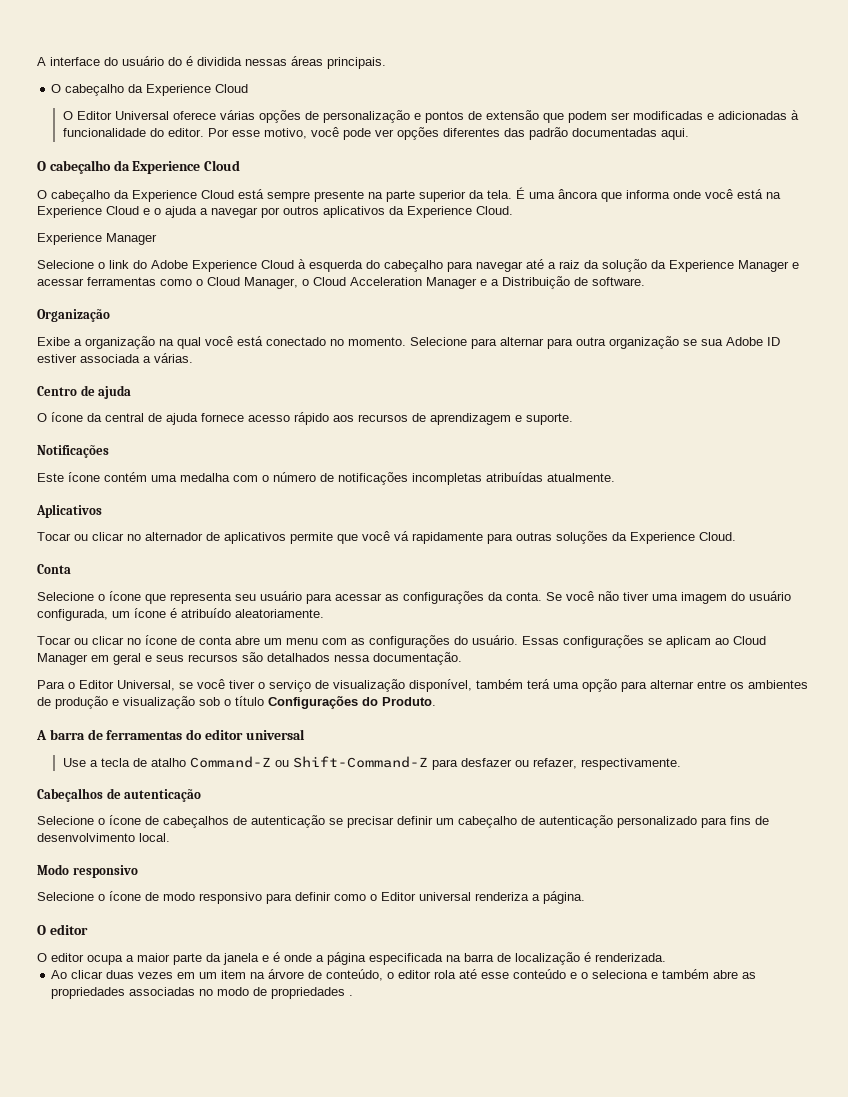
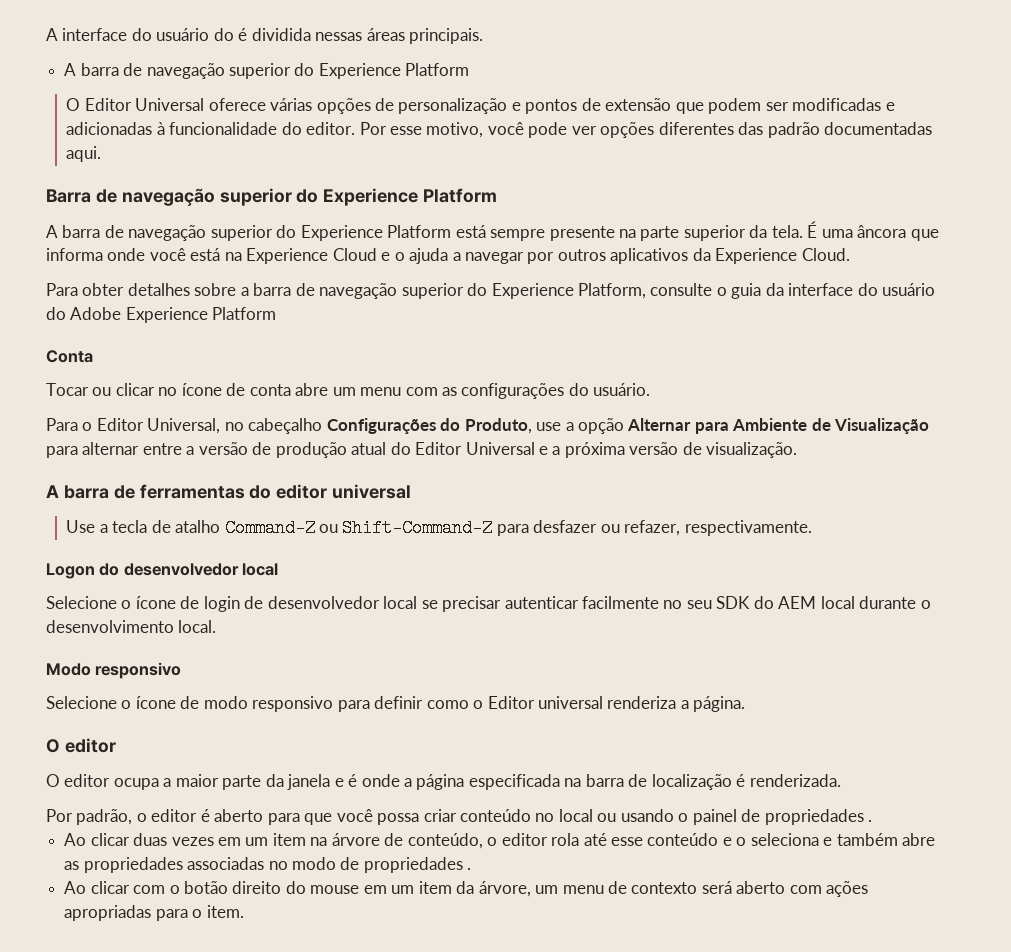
  A interface do usuário do é dividida nessas áreas principais.
- O cabeçalho da Experience Cloud
+ A barra de navegação superior do Experience Platform
  Por esse motivo, você pode ver opções diferentes das padrão documentadas aqui.
- O cabeçalho da Experience Cloud
- O cabeçalho da Experience Cloud está sempre presente na parte superior da tela.
+ Barra de navegação superior do Experience Platform
+ A barra de navegação superior do Experience Platform está sempre presente na parte superior da tela.
  É uma âncora que informa onde você está na Experience Cloud e o ajuda a navegar por outros aplicativos da Experience Cloud.
- Experience Manager
- Selecione o link do Adobe Experience Cloud à esquerda do cabeçalho para navegar até a raiz da solução da Experience Manager e acessar ferramentas como o Cloud Manager, o Cloud Acceleration Manager e a Distribuição de software.
- Organização
- Exibe a organização na qual você está conectado no momento. Selecione para alternar para outra organização se sua Adobe ID estiver associada a várias.
- Centro de ajuda
- O ícone da central de ajuda fornece acesso rápido aos recursos de aprendizagem e suporte.
- Notificações
- Este ícone contém uma medalha com o número de notificações incompletas atribuídas atualmente.
- Aplicativos
- Tocar ou clicar no alternador de aplicativos permite que você vá rapidamente para outras soluções da Experience Cloud.
+ Para obter detalhes sobre a barra de navegação superior do Experience Platform, consulte o guia da interface do usuário do Adobe Experience Platform
  Conta
- Selecione o ícone que representa seu usuário para acessar as configurações da conta. Se você não tiver uma imagem do usuário configurada, um ícone é atribuído aleatoriamente.
- Tocar ou clicar no ícone de conta abre um menu com as configurações do usuário. Essas configurações se aplicam ao Cloud Manager em geral e seus recursos são detalhados nessa documentação.
- Para o Editor Universal, se você tiver o serviço de visualização disponível, também terá uma opção para alternar entre os ambientes de produção e visualização sob o título Configurações do Produto.
+ Tocar ou clicar no ícone de conta abre um menu com as configurações do usuário.
+ Para o Editor Universal, no cabeçalho Configurações do Produto, use a opção Alternar para Ambiente de Visualização para alternar entre a versão de produção atual do Editor Universal e a próxima versão de visualização.
- Cabeçalhos de autenticação
- Selecione o ícone de cabeçalhos de autenticação se precisar definir um cabeçalho de autenticação personalizado para fins de desenvolvimento local.
+ Logon do desenvolvedor local
+ Selecione o ícone de login de desenvolvedor local se precisar autenticar facilmente no seu SDK do AEM local durante o desenvolvimento local.
+ Por padrão, o editor é aberto para que você possa criar conteúdo no local ou usando o painel de propriedades .
+ Ao clicar com o botão direito do mouse em um item da árvore, um menu de contexto será aberto com ações apropriadas para o item.

